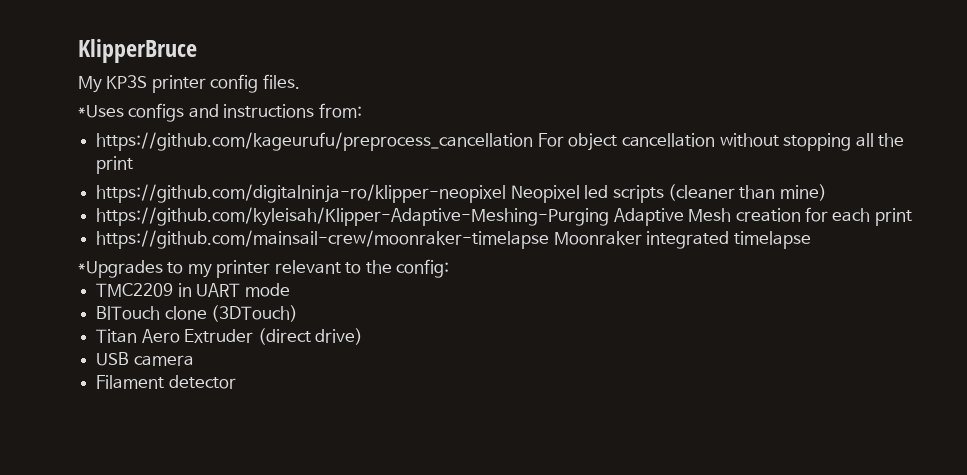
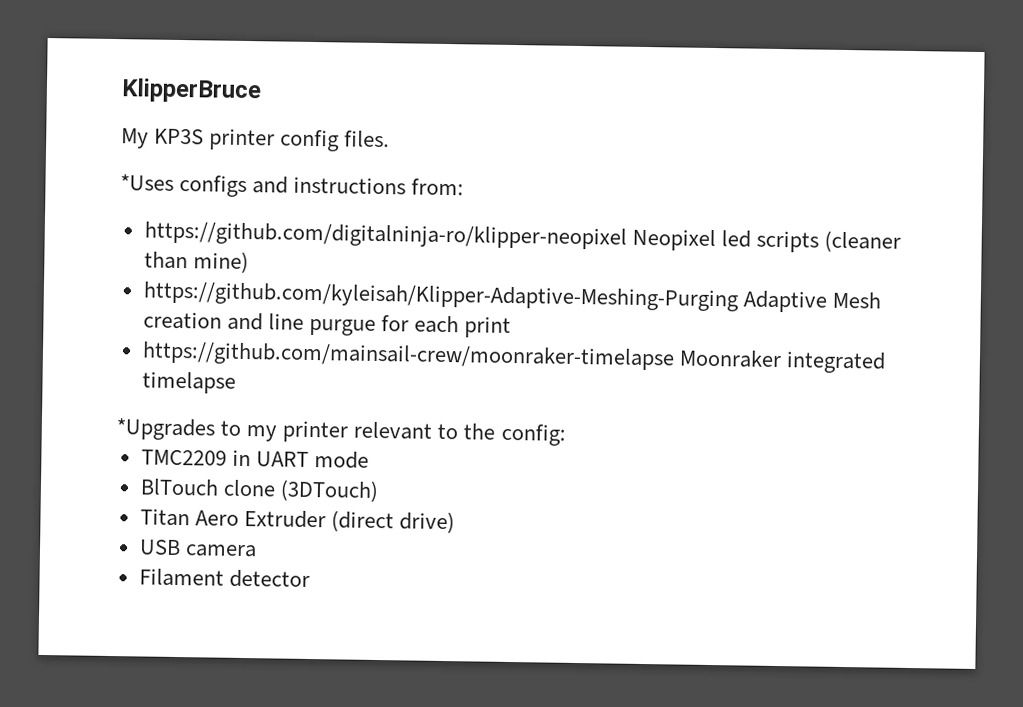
- https://github.com/kageurufu/preprocess_cancellation For object cancellation without stopping all the print
- https://github.com/kyleisah/Klipper-Adaptive-Meshing-Purging Adaptive Mesh creation for each print
+ https://github.com/kyleisah/Klipper-Adaptive-Meshing-Purging Adaptive Mesh creation and line purgue for each print

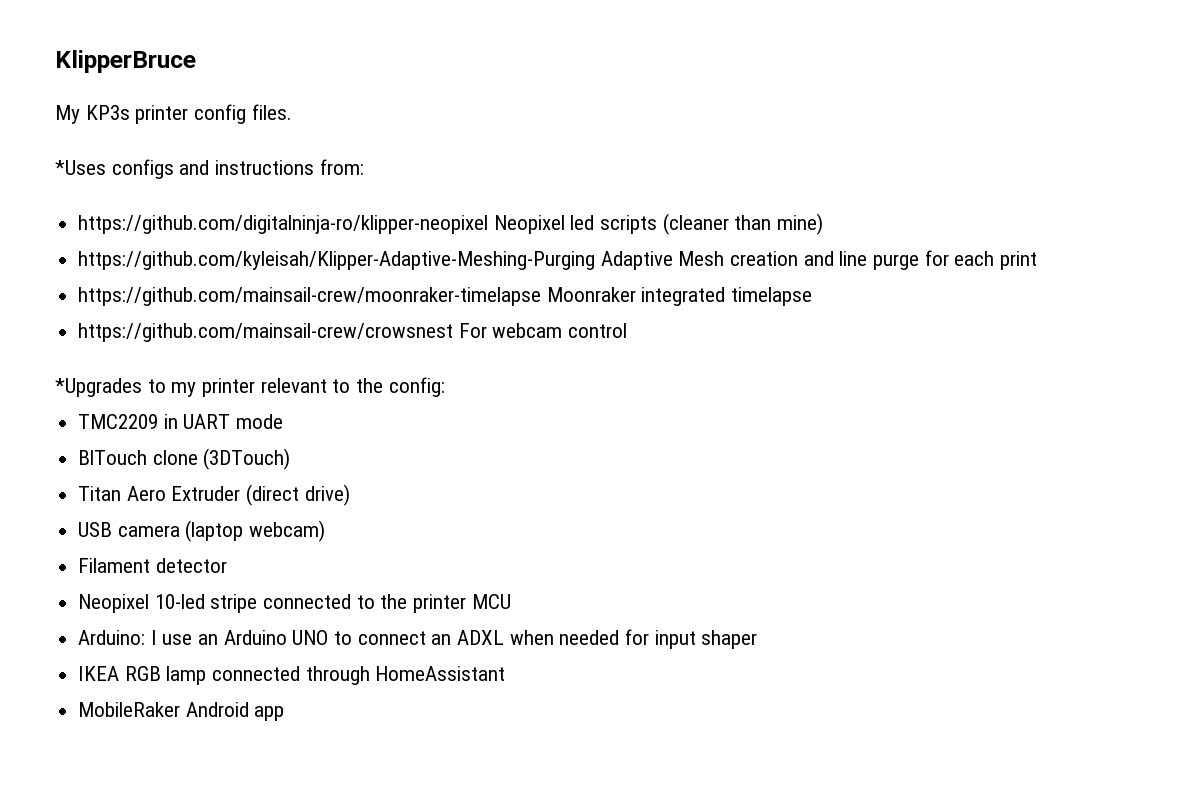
- My KP3S printer config files.
+ My KP3s printer config files.
- https://github.com/kyleisah/Klipper-Adaptive-Meshing-Purging Adaptive Mesh creation and line purgue for each print
+ https://github.com/kyleisah/Klipper-Adaptive-Meshing-Purging Adaptive Mesh creation and line purge for each print
+ https://github.com/mainsail-crew/crowsnest For webcam control
- USB camera
+ USB camera (laptop webcam)
+ Neopixel 10-led stripe connected to the printer MCU
+ Arduino: I use an Arduino UNO to connect an ADXL when needed for input shaper
+ IKEA RGB lamp connected through HomeAssistant
+ MobileRaker Android app

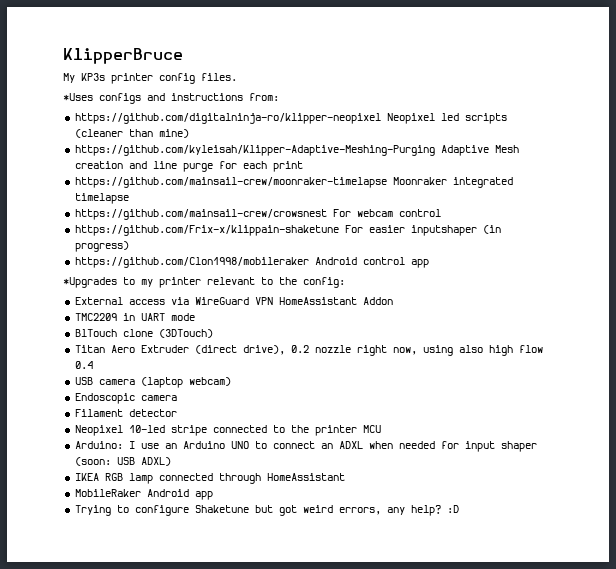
+ https://github.com/Frix-x/klippain-shaketune For easier inputshaper (in progress)
+ https://github.com/Clon1998/mobileraker Android control app
+ External access via WireGuard VPN HomeAssistant Addon
- Titan Aero Extruder (direct drive)
+ Titan Aero Extruder (direct drive), 0.2 nozzle right now, using also high flow 0.4
+ Endoscopic camera
- Arduino: I use an Arduino UNO to connect an ADXL when needed for input shaper
+ Arduino: I use an Arduino UNO to connect an ADXL when needed for input shaper (soon: USB ADXL)
+ Trying to configure Shaketune but got weird errors, any help? :D

